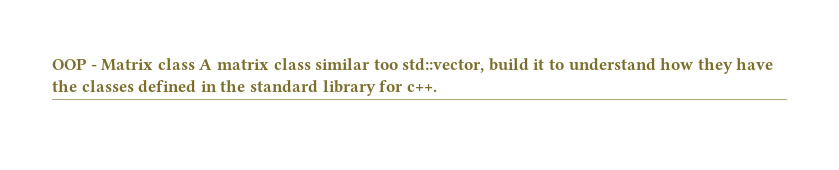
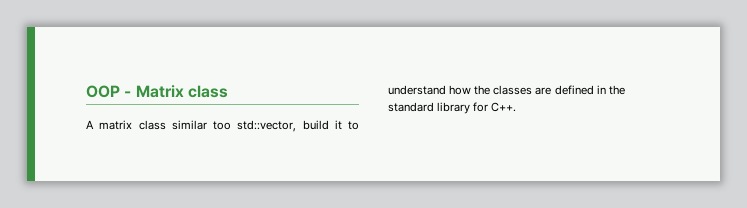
- OOP - Matrix class A matrix class similar too std::vector, build it to understand how they have the classes defined in the standard library for c++.
+ OOP - Matrix class
+ A matrix class similar too std::vector, build it to understand how the classes are defined in the standard library for C++.

